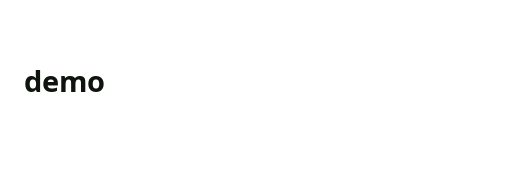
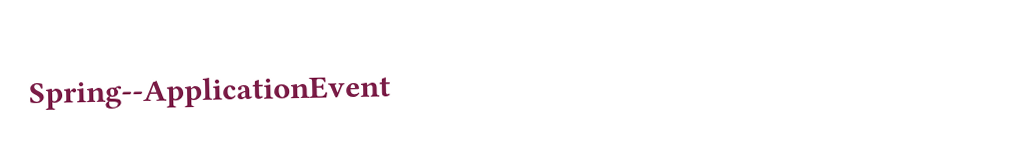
- demo
+ Spring--ApplicationEvent

